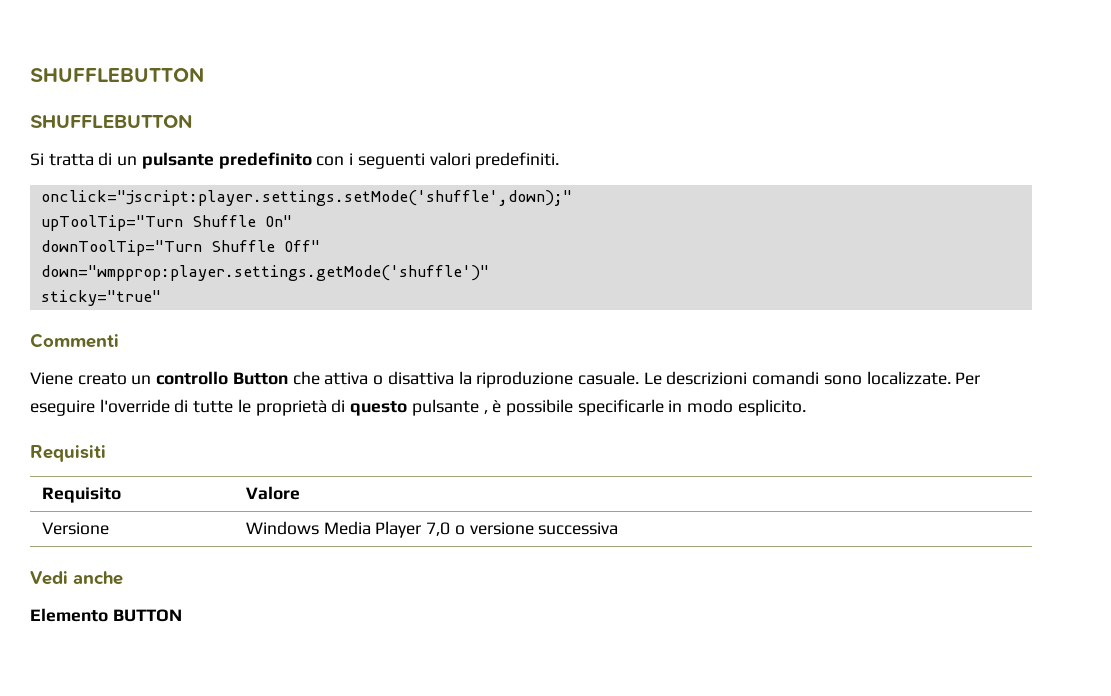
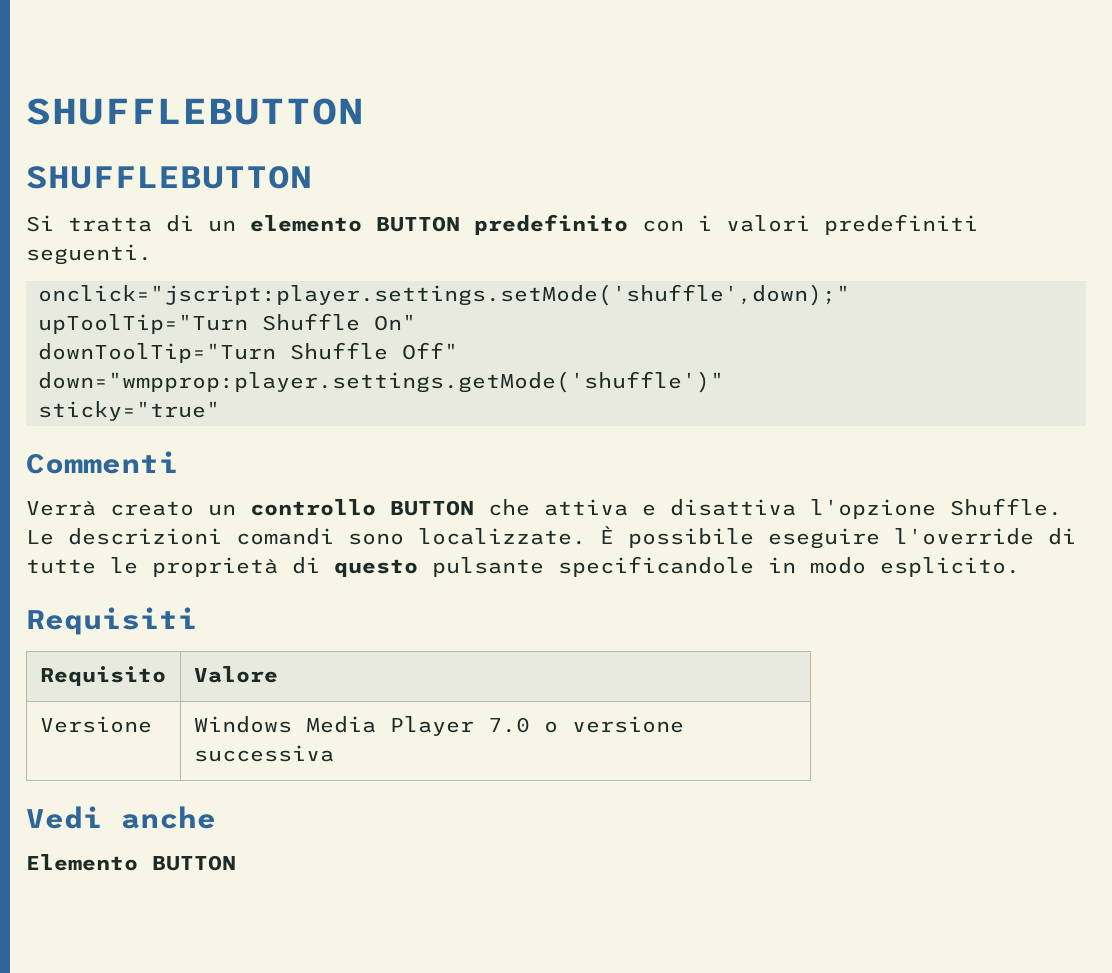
- Si tratta di un pulsante predefinito con i seguenti valori predefiniti.
+ Si tratta di un elemento BUTTON predefinito con i valori predefiniti seguenti.
- Viene creato un controllo Button che attiva o disattiva la riproduzione casuale.
+ Verrà creato un controllo BUTTON che attiva e disattiva l'opzione Shuffle.
- Per eseguire l'override di tutte le proprietà di questo pulsante , è possibile specificarle in modo esplicito.
+ È possibile eseguire l'override di tutte le proprietà di questo pulsante specificandole in modo esplicito.
- Versione | Windows Media Player 7,0 o versione successiva
+ Versione | Windows Media Player 7.0 o versione successiva

